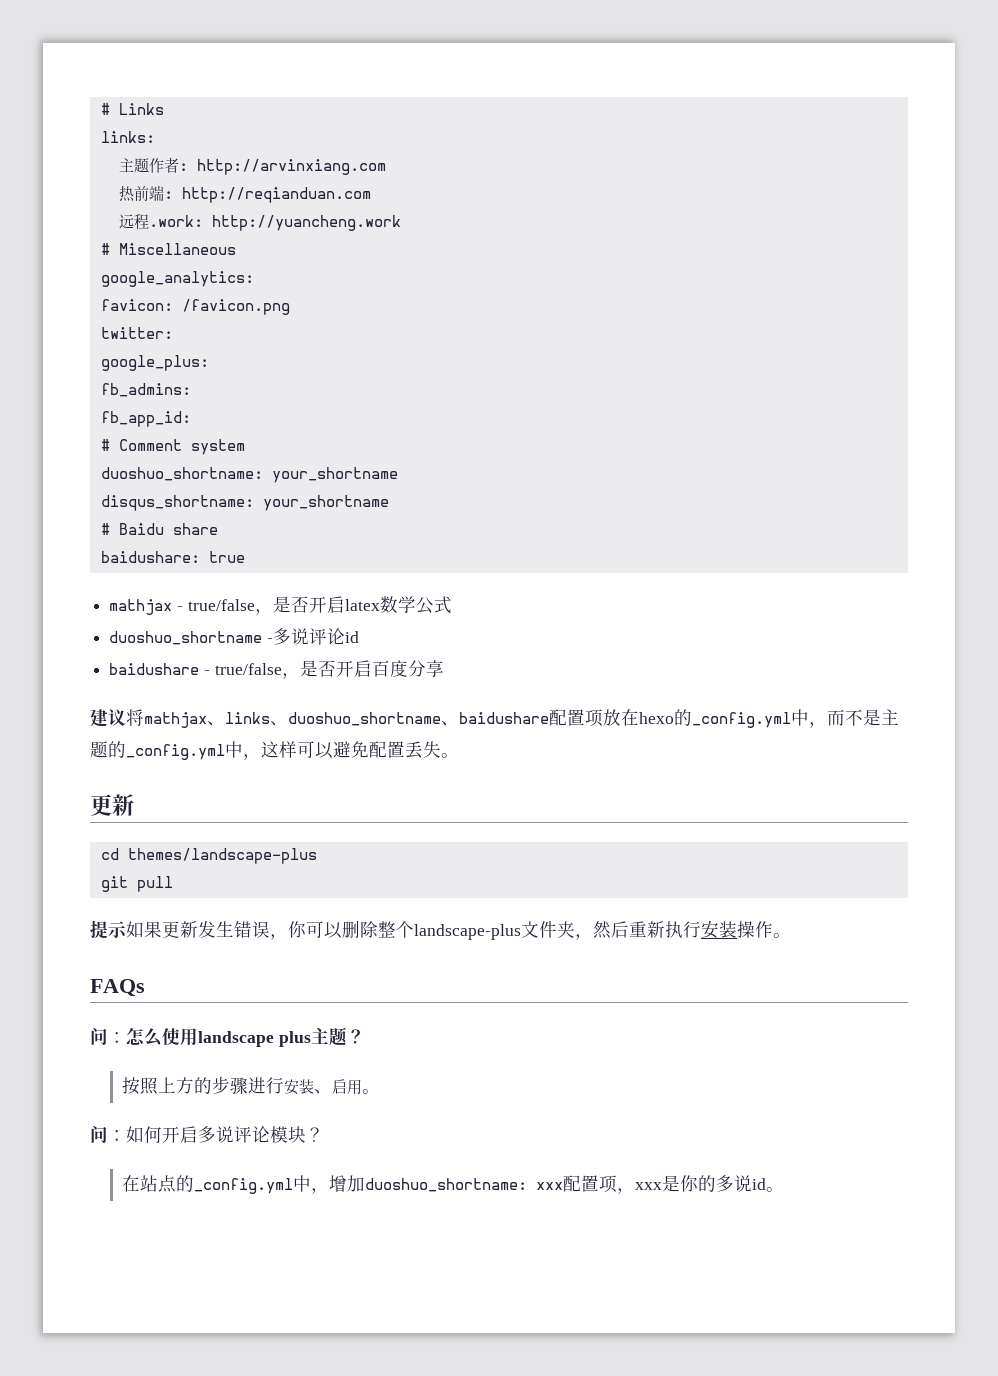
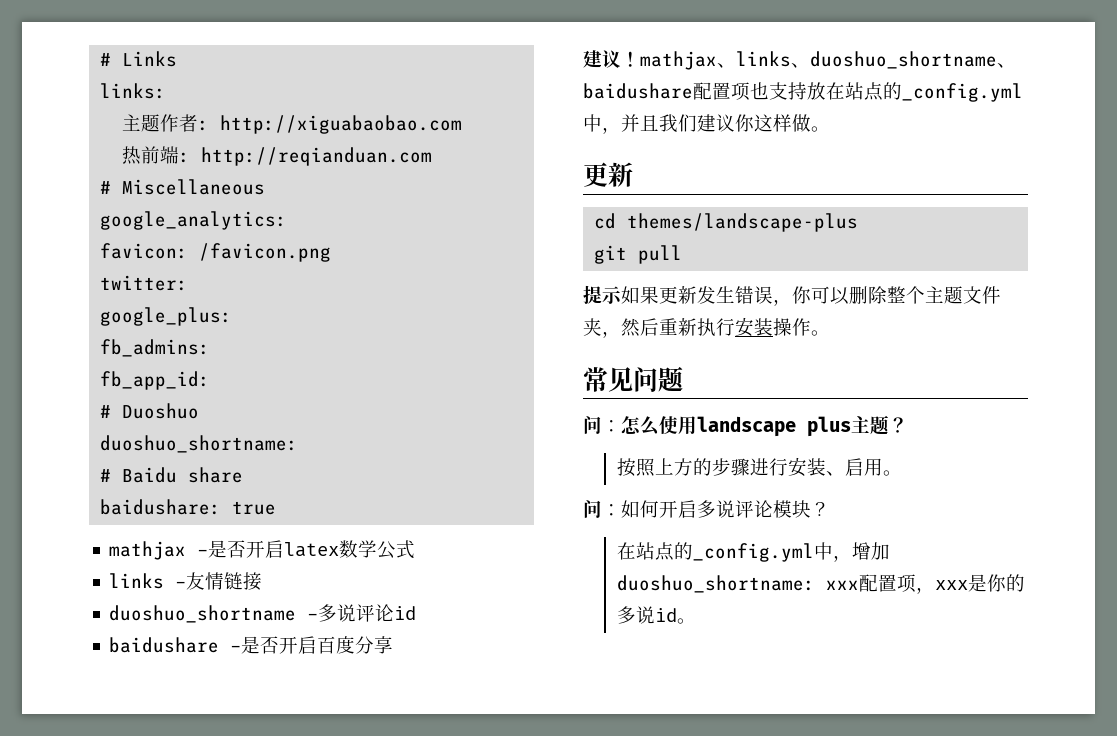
- 主题作者: http://arvinxiang.com
+ 主题作者: http://xiguabaobao.com
- 远程.work: http://yuancheng.work
- # Comment system
- duoshuo_shortname: your_shortname
- disqus_shortname: your_shortname
+ # Duoshuo
+ duoshuo_shortname:
- mathjax - true/false，是否开启latex数学公式
+ mathjax -是否开启latex数学公式
+ links -友情链接
- baidushare - true/false，是否开启百度分享
+ baidushare -是否开启百度分享
- 建议将mathjax、links、duoshuo_shortname、baidushare配置项放在hexo的_config.yml中，而不是主题的_config.yml中，这样可以避免配置丢失。
+ 建议！mathjax、links、duoshuo_shortname、baidushare配置项也支持放在站点的_config.yml中，并且我们建议你这样做。
- 提示如果更新发生错误，你可以删除整个landscape-plus文件夹，然后重新执行安装操作。
+ 提示如果更新发生错误，你可以删除整个主题文件夹，然后重新执行安装操作。
- FAQs
+ 常见问题

